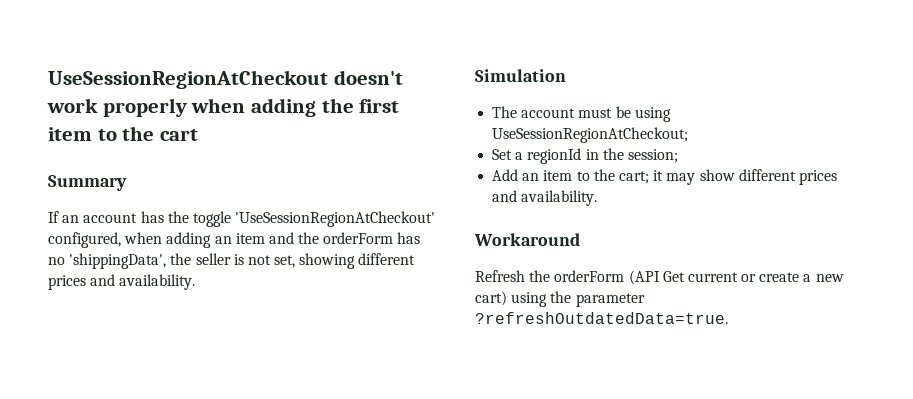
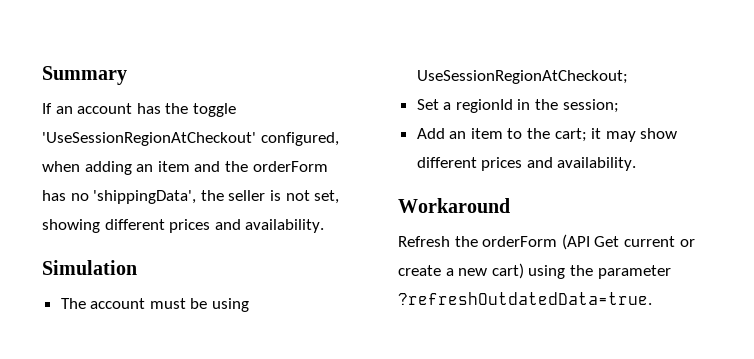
- UseSessionRegionAtCheckout doesn't work properly when adding the first item to the cart

